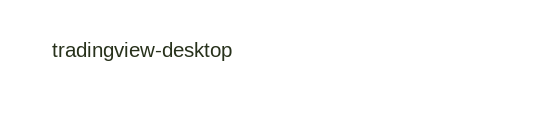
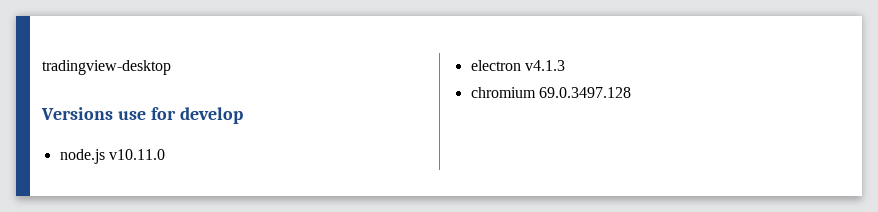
+ Versions use for develop
+ node.js v10.11.0
+ electron v4.1.3
+ chromium 69.0.3497.128

